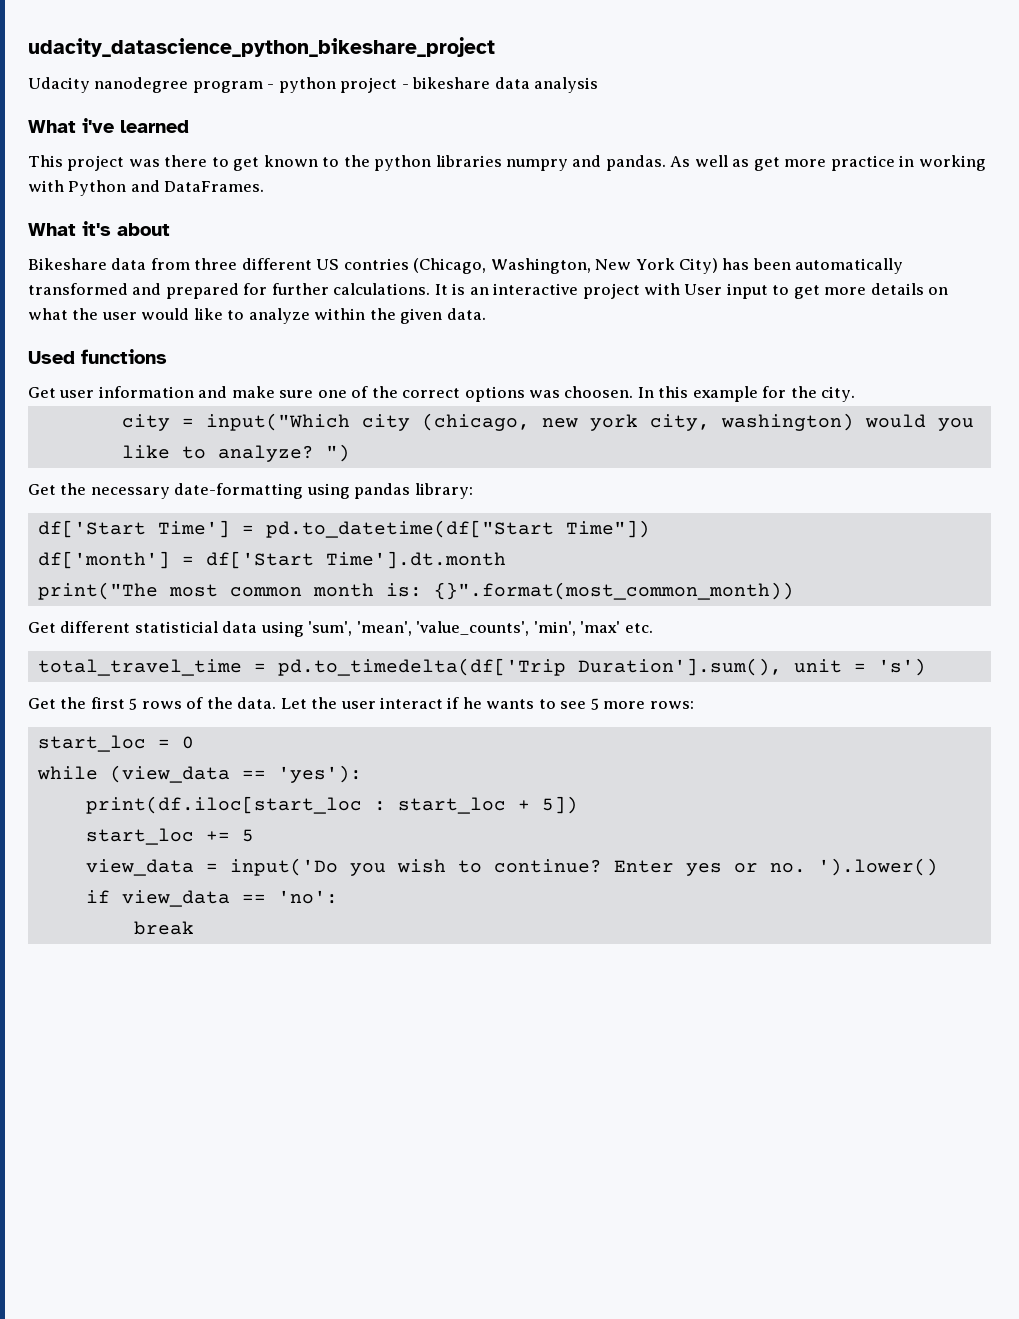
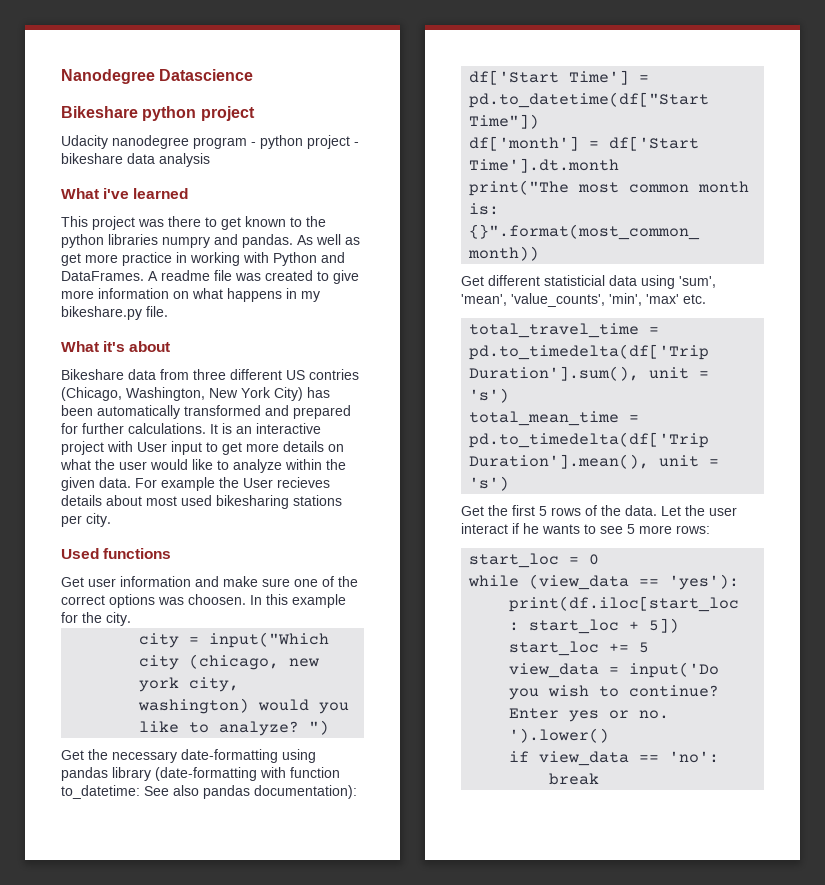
- udacity_datascience_python_bikeshare_project
+ Nanodegree Datascience
+ Bikeshare python project
+ A readme file was created to give more information on what happens in my bikeshare.py file.
+ For example the User recieves details about most used bikesharing stations per city.
- Get the necessary date-formatting using pandas library:
+ Get the necessary date-formatting using pandas library (date-formatting with function to_datetime: See also pandas documentation):
+ total_mean_time = pd.to_timedelta(df['Trip Duration'].mean(), unit = 's')

